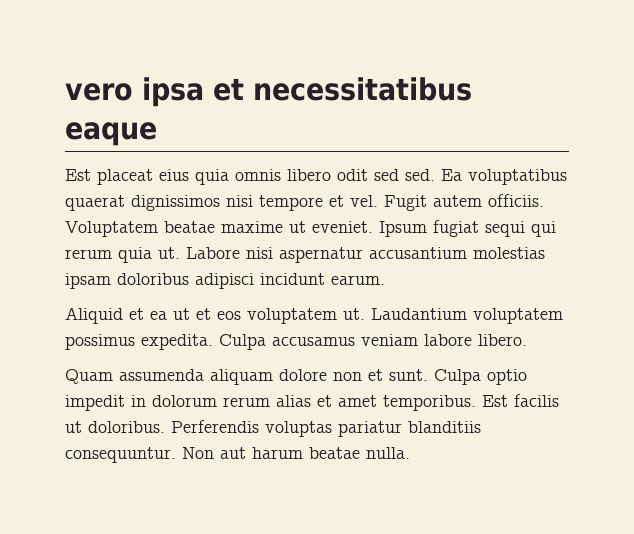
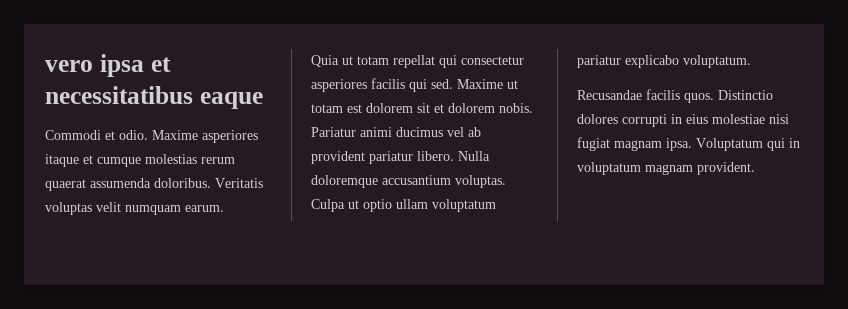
- Est placeat eius quia omnis libero odit sed sed. Ea voluptatibus quaerat dignissimos nisi tempore et vel. Fugit autem officiis. Voluptatem beatae maxime ut eveniet. Ipsum fugiat sequi qui rerum quia ut. Labore nisi aspernatur accusantium molestias ipsam doloribus adipisci incidunt earum.
- Aliquid et ea ut et eos voluptatem ut. Laudantium voluptatem possimus expedita. Culpa accusamus veniam labore libero.
- Quam assumenda aliquam dolore non et sunt. Culpa optio impedit in dolorum rerum alias et amet temporibus. Est facilis ut doloribus. Perferendis voluptas pariatur blanditiis consequuntur. Non aut harum beatae nulla.
+ Commodi et odio. Maxime asperiores itaque et cumque molestias rerum quaerat assumenda doloribus. Veritatis voluptas velit numquam earum.
+ Quia ut totam repellat qui consectetur asperiores facilis qui sed. Maxime ut totam est dolorem sit et dolorem nobis. Pariatur animi ducimus vel ab provident pariatur libero. Nulla doloremque accusantium voluptas. Culpa ut optio ullam voluptatum pariatur explicabo voluptatum.
+ Recusandae facilis quos. Distinctio dolores corrupti in eius molestiae nisi fugiat magnam ipsa. Voluptatum qui in voluptatum magnam provident.

